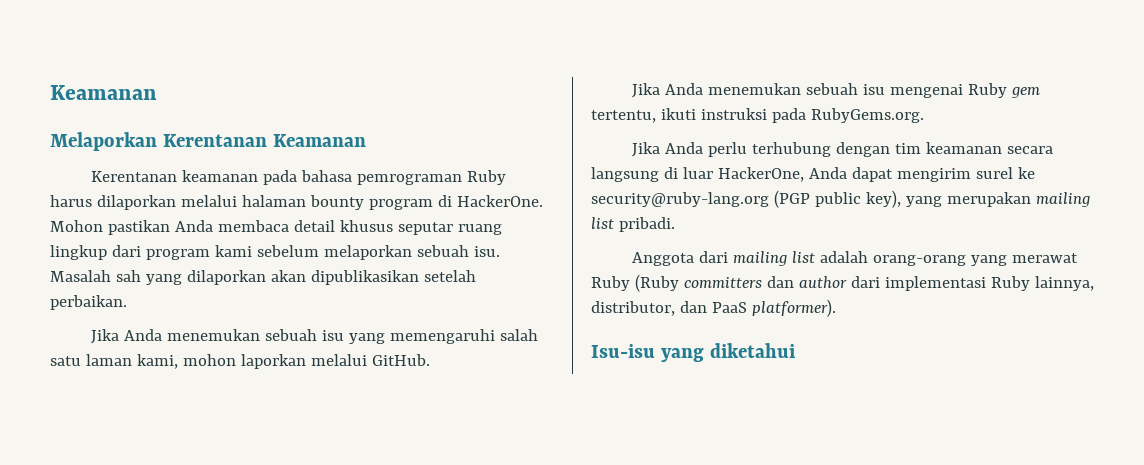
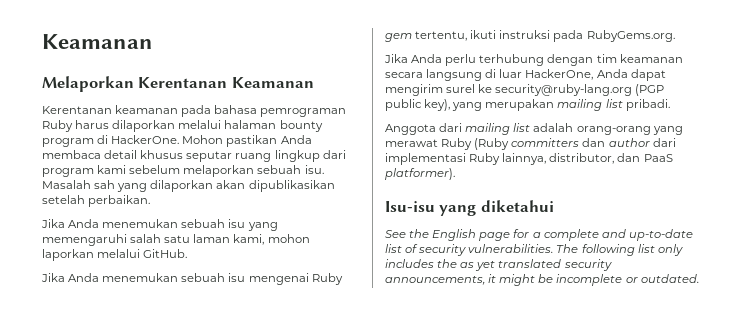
+ See the English page for a complete and up-to-date list of security vulnerabilities. The following list only includes the as yet translated security announcements, it might be incomplete or outdated.

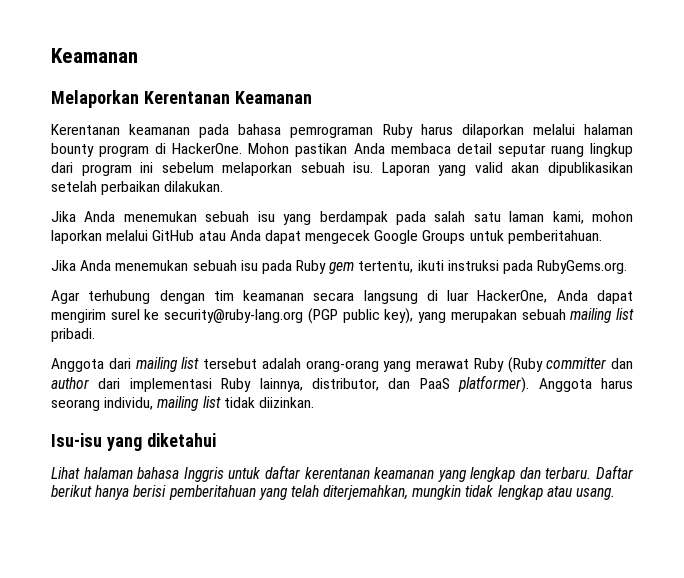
- Mohon pastikan Anda membaca detail khusus seputar ruang lingkup dari program kami sebelum melaporkan sebuah isu.
+ Mohon pastikan Anda membaca detail seputar ruang lingkup dari program ini sebelum melaporkan sebuah isu.
- Masalah sah yang dilaporkan akan dipublikasikan setelah perbaikan.
+ Laporan yang valid akan dipublikasikan setelah perbaikan dilakukan.
- Jika Anda menemukan sebuah isu yang memengaruhi salah satu laman kami, mohon laporkan melalui GitHub.
- Jika Anda menemukan sebuah isu mengenai Ruby gem tertentu, ikuti instruksi pada RubyGems.org.
+ Jika Anda menemukan sebuah isu yang berdampak pada salah satu laman kami, mohon laporkan melalui GitHub atau Anda dapat mengecek Google Groups untuk pemberitahuan.
+ Jika Anda menemukan sebuah isu pada Ruby gem tertentu, ikuti instruksi pada RubyGems.org.
- Jika Anda perlu terhubung dengan tim keamanan secara langsung di luar HackerOne, Anda dapat mengirim surel ke security@ruby-lang.org (PGP public key), yang merupakan mailing list pribadi.
+ Agar terhubung dengan tim keamanan secara langsung di luar HackerOne, Anda dapat mengirim surel ke security@ruby-lang.org (PGP public key), yang merupakan sebuah mailing list pribadi.
- Anggota dari mailing list adalah orang-orang yang merawat Ruby (Ruby committers dan author dari implementasi Ruby lainnya, distributor, dan PaaS platformer).
+ Anggota dari mailing list tersebut adalah orang-orang yang merawat Ruby (Ruby committer dan author dari implementasi Ruby lainnya, distributor, dan PaaS platformer). Anggota harus seorang individu, mailing list tidak diizinkan.
  Isu-isu yang diketahui
- See the English page for a complete and up-to-date list of security vulnerabilities. The following list only includes the as yet translated security announcements, it might be incomplete or outdated.
+ Lihat halaman bahasa Inggris untuk daftar kerentanan keamanan yang lengkap dan terbaru. Daftar berikut hanya berisi pemberitahuan yang telah diterjemahkan, mungkin tidak lengkap atau usang.

